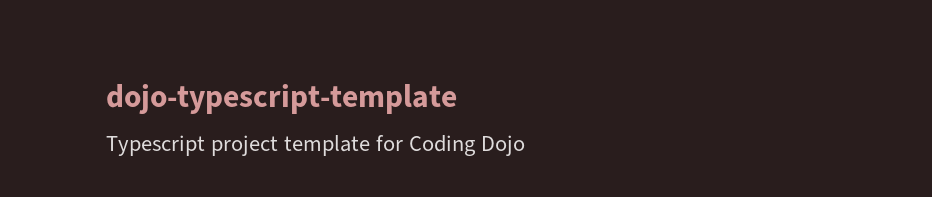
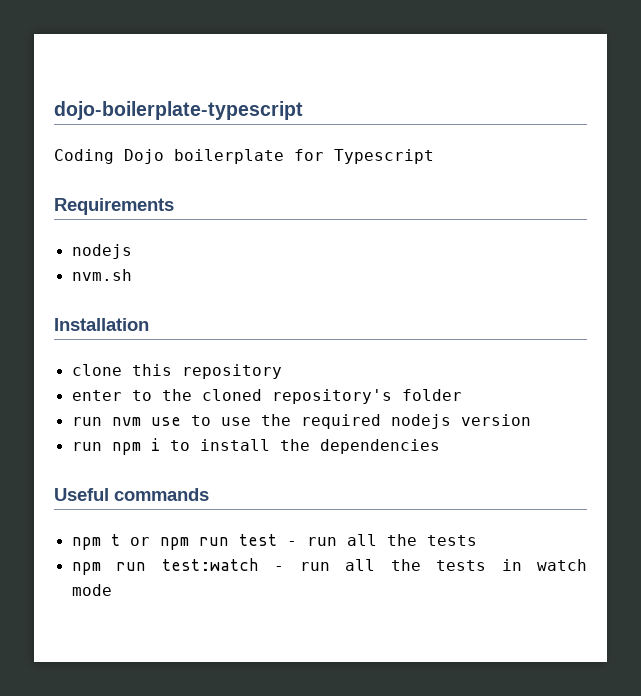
- dojo-typescript-template
- Typescript project template for Coding Dojo
+ dojo-boilerplate-typescript
+ Coding Dojo boilerplate for Typescript
+ Requirements
+ nodejs
+ nvm.sh
+ Installation
+ clone this repository
+ enter to the cloned repository's folder
+ run nvm use to use the required nodejs version
+ run npm i to install the dependencies
+ Useful commands
+ npm t or npm run test - run all the tests
+ npm run test:watch - run all the tests in watch mode

